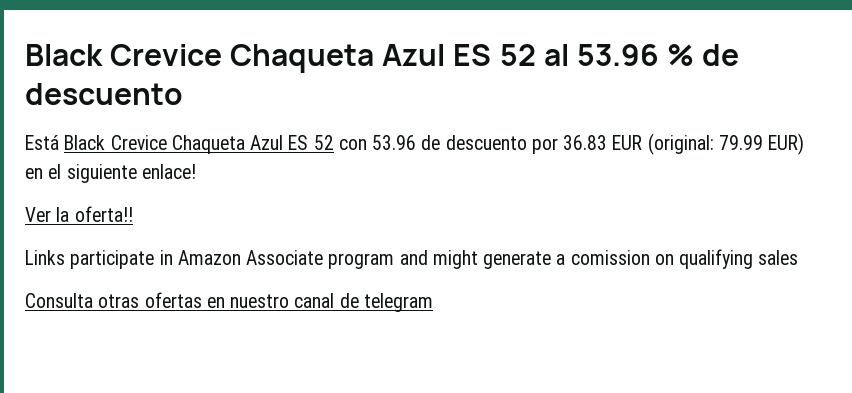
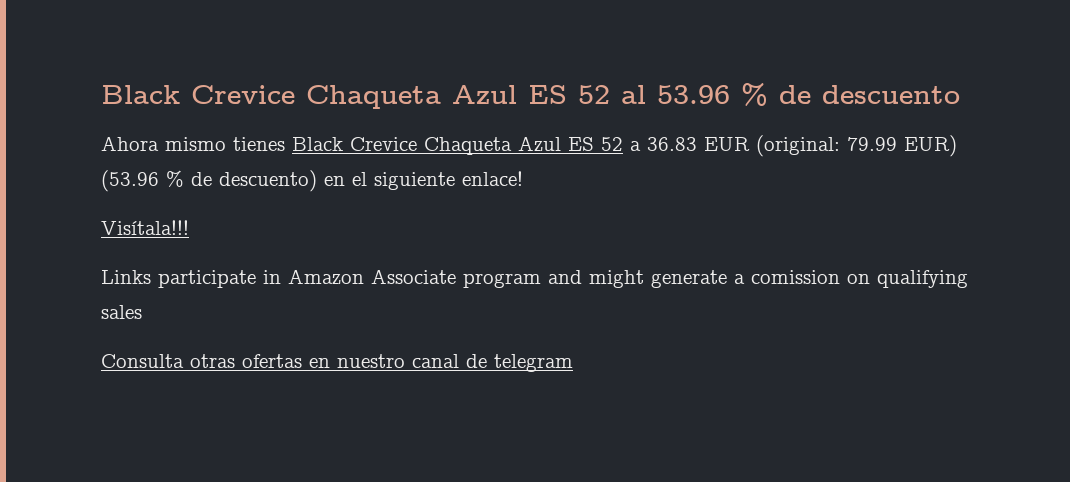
- Está Black Crevice Chaqueta Azul ES 52 con 53.96 de descuento por 36.83 EUR (original: 79.99 EUR) en el siguiente enlace!
+ Ahora mismo tienes Black Crevice Chaqueta Azul ES 52 a 36.83 EUR (original: 79.99 EUR) (53.96 % de descuento) en el siguiente enlace!
- Ver la oferta!!
+ Visítala!!!

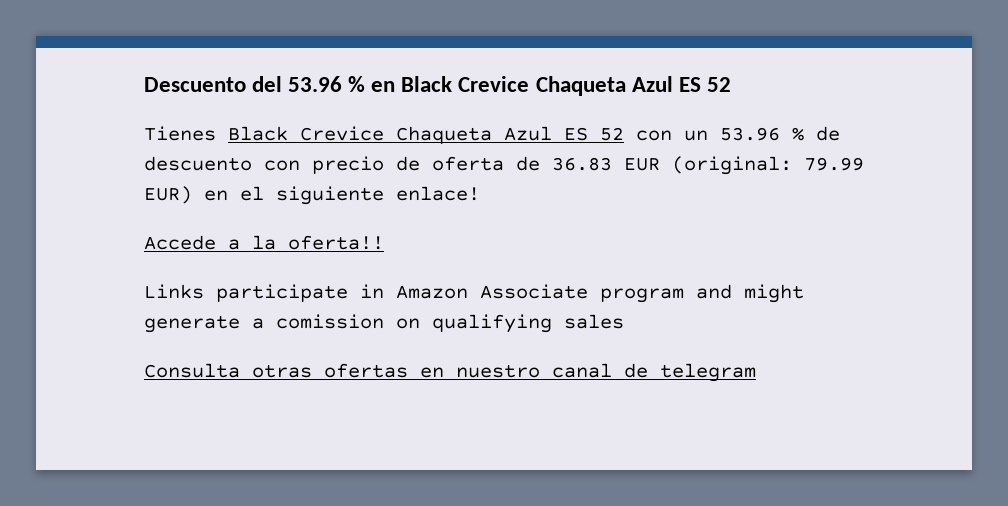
- Black Crevice Chaqueta Azul ES 52 al 53.96 % de descuento
- Ahora mismo tienes Black Crevice Chaqueta Azul ES 52 a 36.83 EUR (original: 79.99 EUR) (53.96 % de descuento) en el siguiente enlace!
+ Descuento del 53.96 % en Black Crevice Chaqueta Azul ES 52
+ Tienes Black Crevice Chaqueta Azul ES 52 con un 53.96 % de descuento con precio de oferta de 36.83 EUR (original: 79.99 EUR) en el siguiente enlace!
- Visítala!!!
+ Accede a la oferta!!

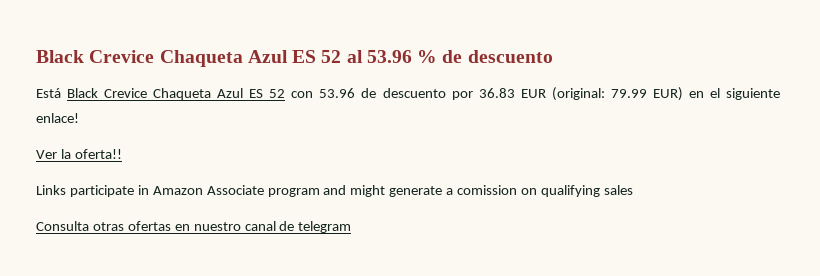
- Descuento del 53.96 % en Black Crevice Chaqueta Azul ES 52
- Tienes Black Crevice Chaqueta Azul ES 52 con un 53.96 % de descuento con precio de oferta de 36.83 EUR (original: 79.99 EUR) en el siguiente enlace!
+ Black Crevice Chaqueta Azul ES 52 al 53.96 % de descuento
+ Está Black Crevice Chaqueta Azul ES 52 con 53.96 de descuento por 36.83 EUR (original: 79.99 EUR) en el siguiente enlace!
- Accede a la oferta!!
+ Ver la oferta!!

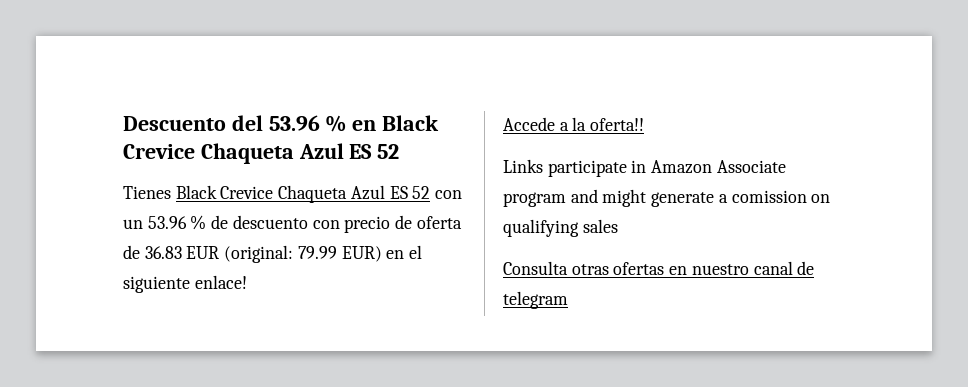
- Black Crevice Chaqueta Azul ES 52 al 53.96 % de descuento
- Está Black Crevice Chaqueta Azul ES 52 con 53.96 de descuento por 36.83 EUR (original: 79.99 EUR) en el siguiente enlace!
+ Descuento del 53.96 % en Black Crevice Chaqueta Azul ES 52
+ Tienes Black Crevice Chaqueta Azul ES 52 con un 53.96 % de descuento con precio de oferta de 36.83 EUR (original: 79.99 EUR) en el siguiente enlace!
- Ver la oferta!!
+ Accede a la oferta!!

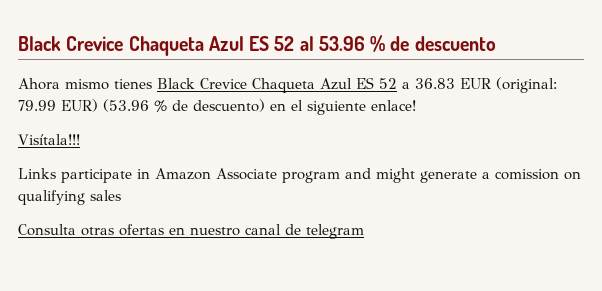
- Descuento del 53.96 % en Black Crevice Chaqueta Azul ES 52
- Tienes Black Crevice Chaqueta Azul ES 52 con un 53.96 % de descuento con precio de oferta de 36.83 EUR (original: 79.99 EUR) en el siguiente enlace!
+ Black Crevice Chaqueta Azul ES 52 al 53.96 % de descuento
+ Ahora mismo tienes Black Crevice Chaqueta Azul ES 52 a 36.83 EUR (original: 79.99 EUR) (53.96 % de descuento) en el siguiente enlace!
- Accede a la oferta!!
+ Visítala!!!

